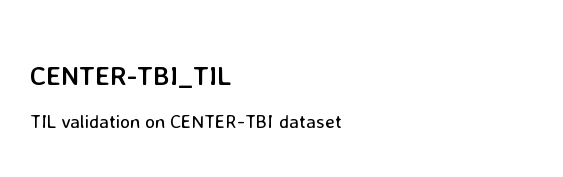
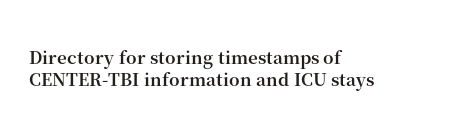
- CENTER-TBI_TIL
- TIL validation on CENTER-TBI dataset
+ Directory for storing timestamps of CENTER-TBI information and ICU stays

